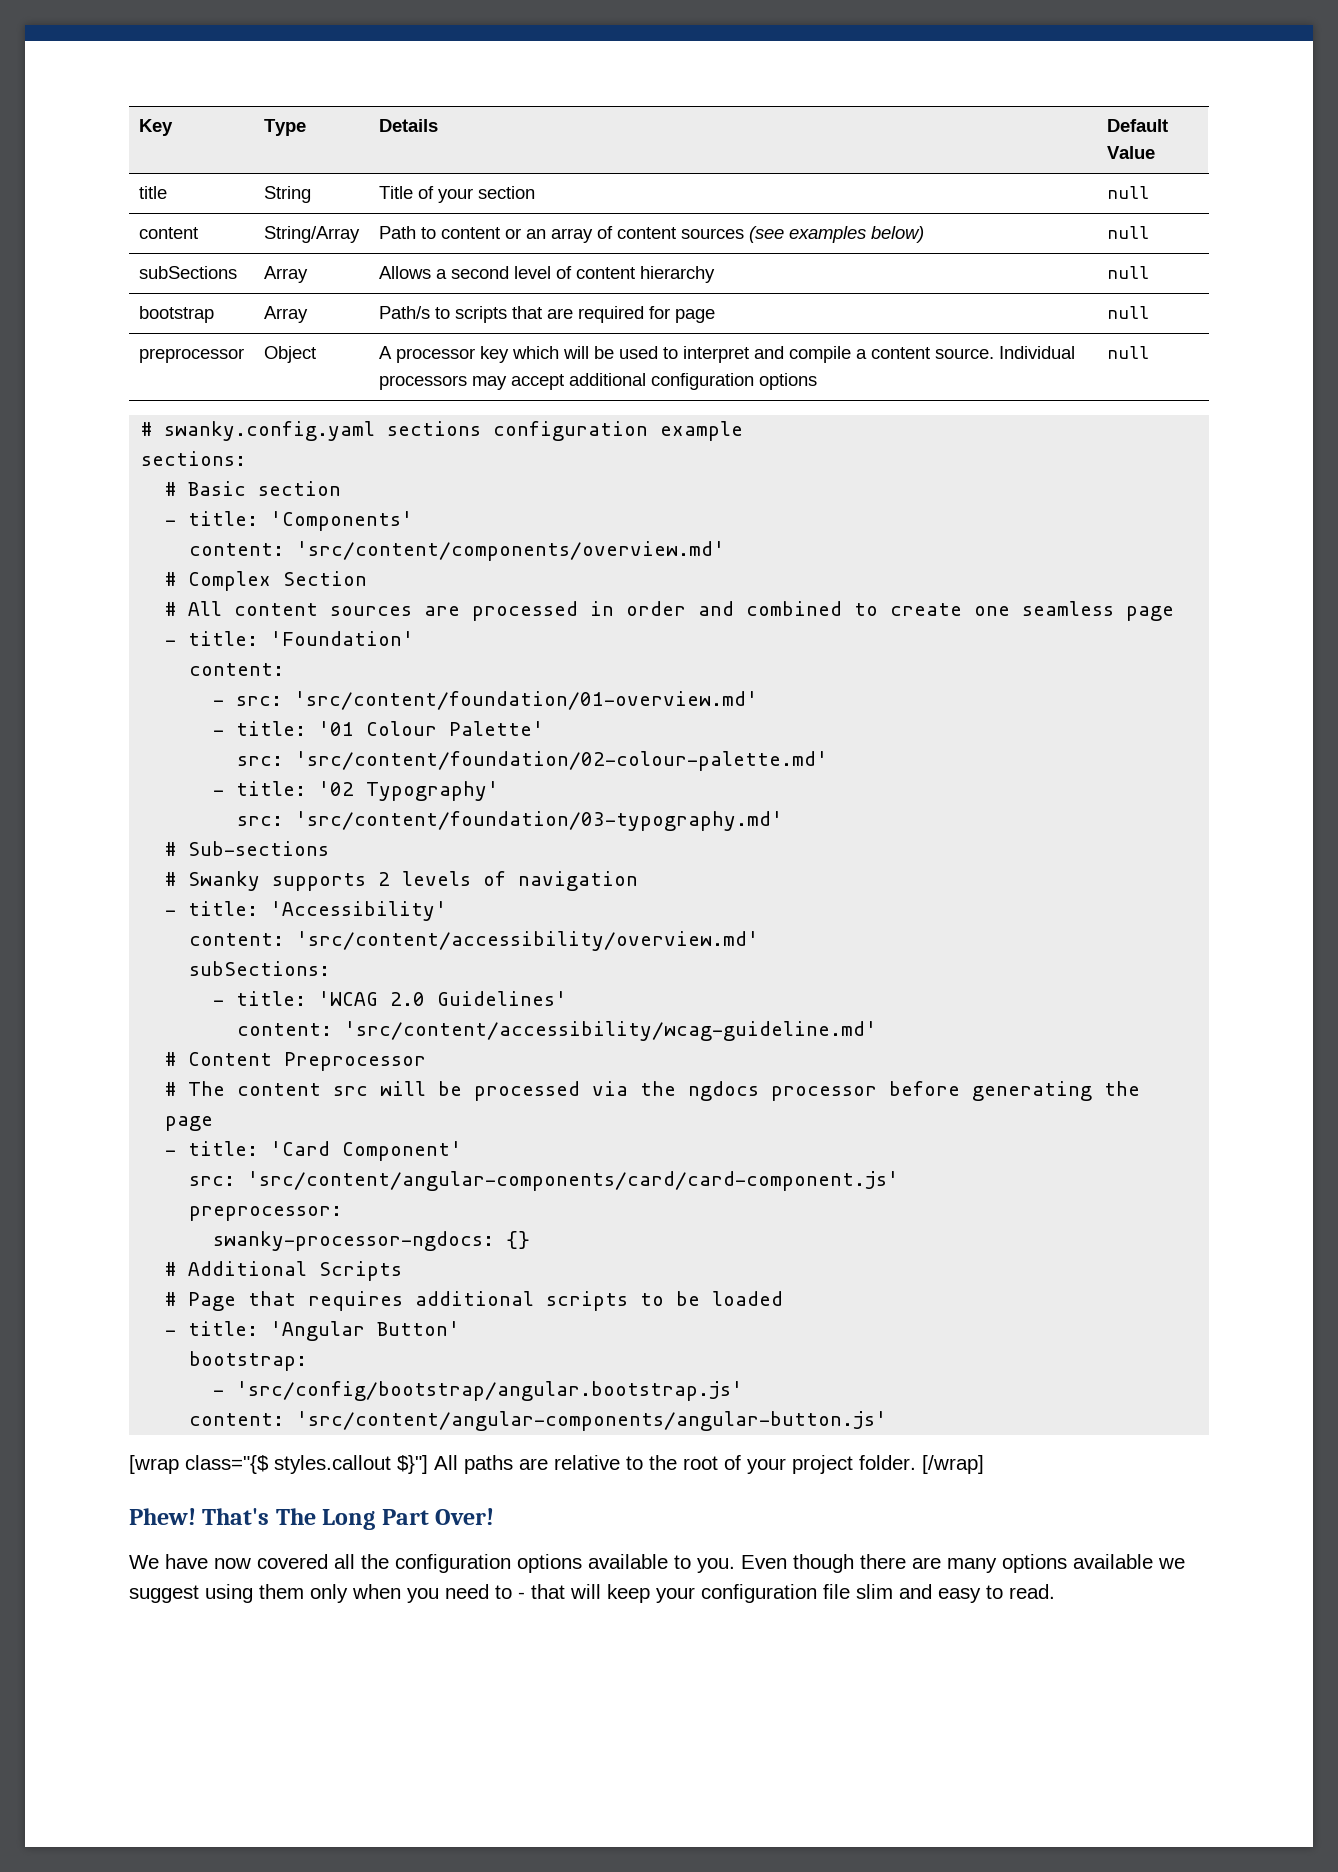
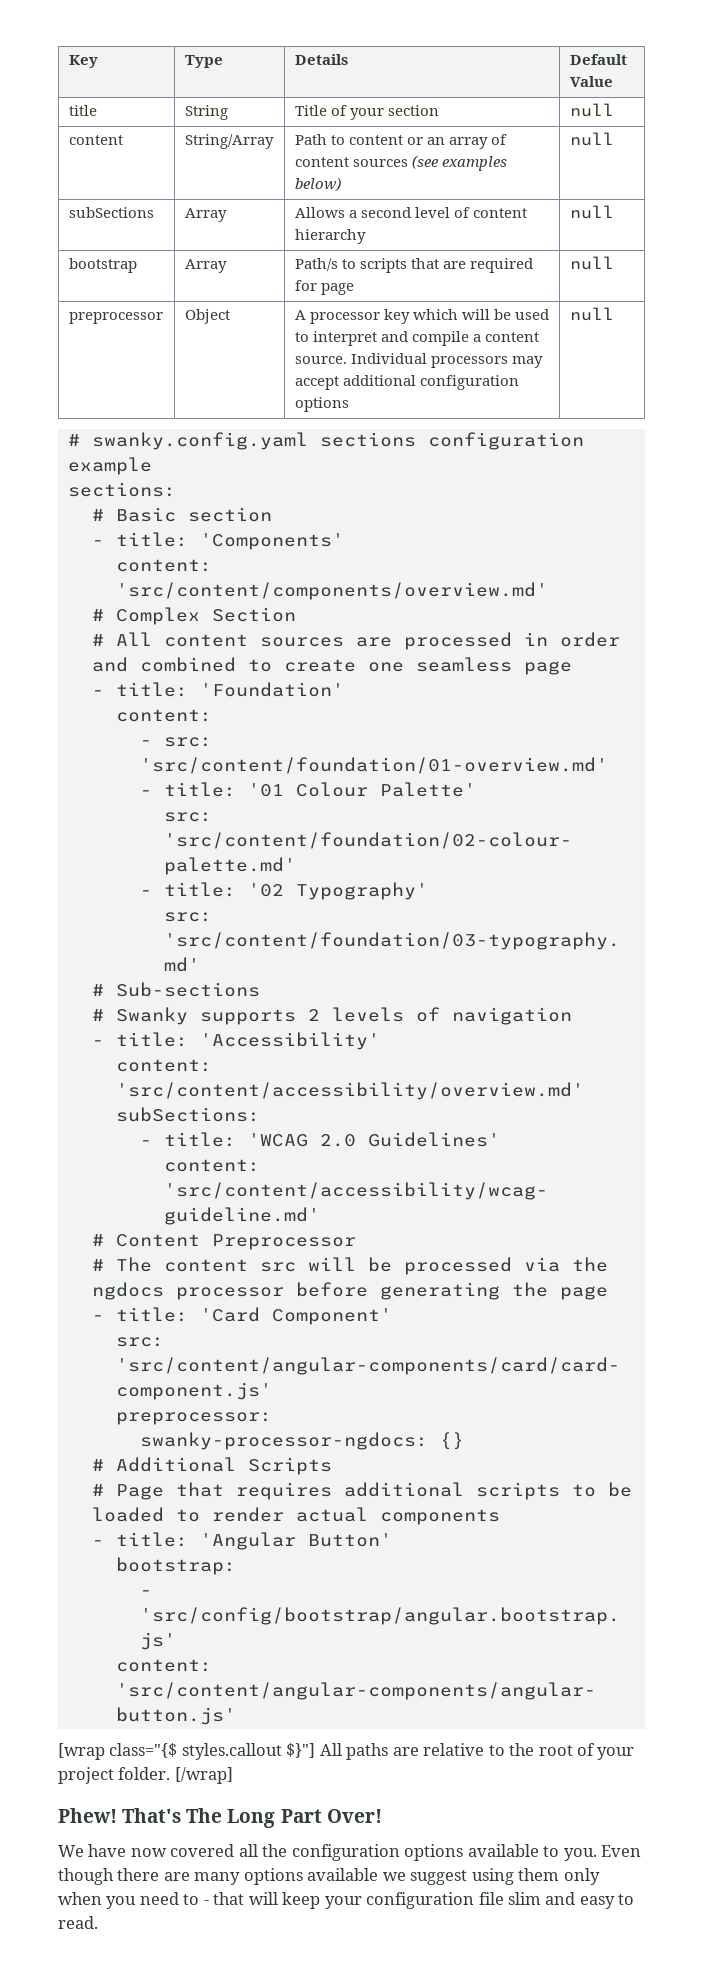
- # Page that requires additional scripts to be loaded
+ # Page that requires additional scripts to be loaded to render actual components

